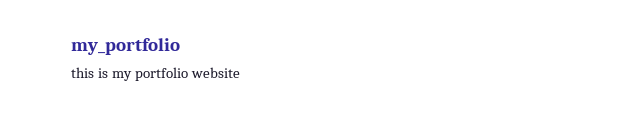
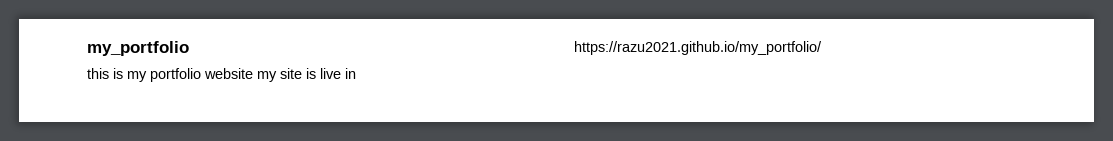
- this is my portfolio website
+ this is my portfolio website my site is live in https://razu2021.github.io/my_portfolio/

